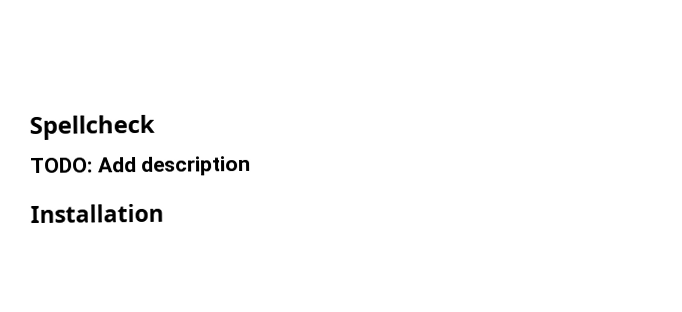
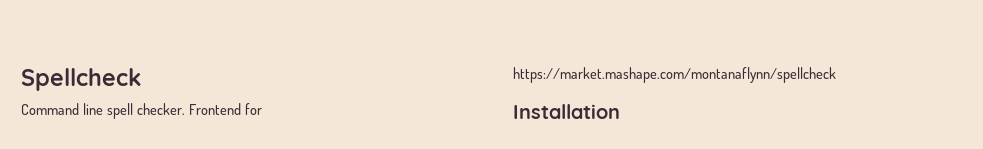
- TODO: Add description
+ Command line spell checker. Frontend for https://market.mashape.com/montanaflynn/spellcheck

